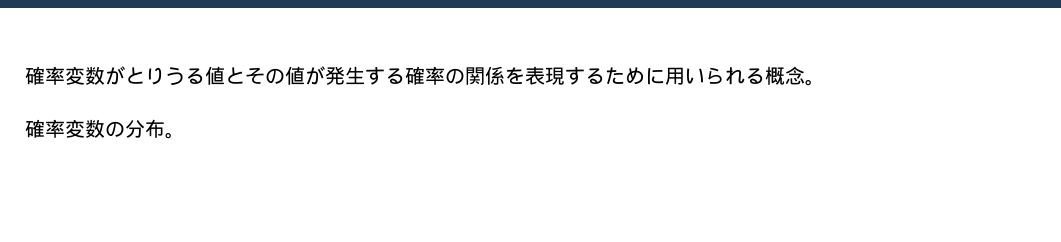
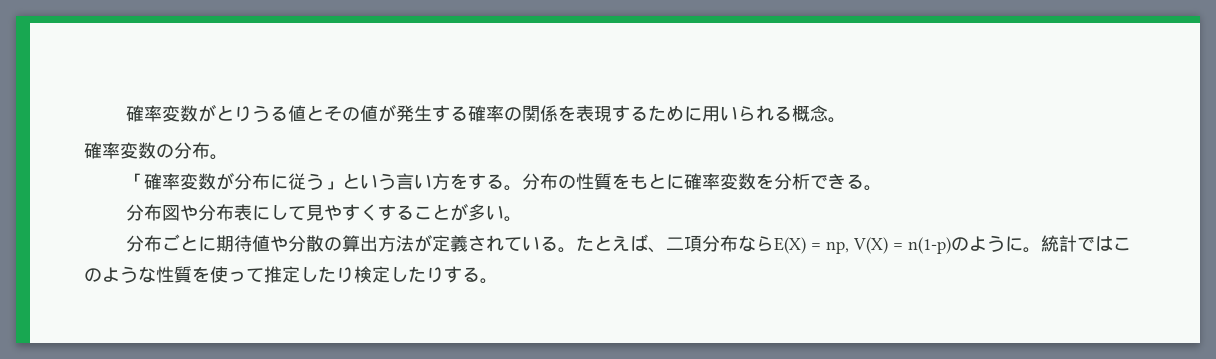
+ 「確率変数が分布に従う」という言い方をする。分布の性質をもとに確率変数を分析できる。
+ 分布図や分布表にして見やすくすることが多い。
+ 分布ごとに期待値や分散の算出方法が定義されている。たとえば、二項分布ならE(X) = np, V(X) = n(1-p)のように。統計ではこのような性質を使って推定したり検定したりする。

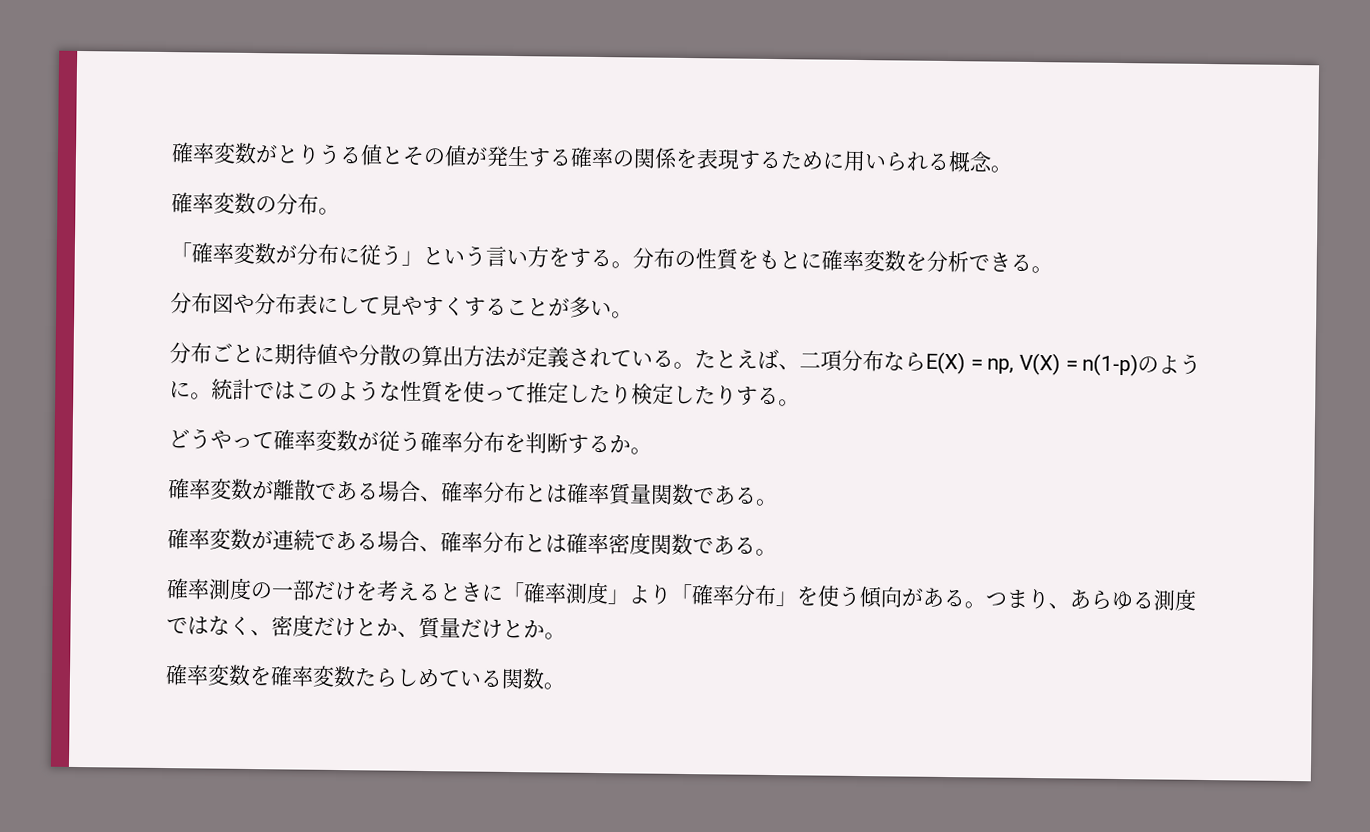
+ どうやって確率変数が従う確率分布を判断するか。
+ 確率変数が離散である場合、確率分布とは確率質量関数である。
+ 確率変数が連続である場合、確率分布とは確率密度関数である。
+ 確率測度の一部だけを考えるときに「確率測度」より「確率分布」を使う傾向がある。つまり、あらゆる測度ではなく、密度だけとか、質量だけとか。
+ 確率変数を確率変数たらしめている関数。

